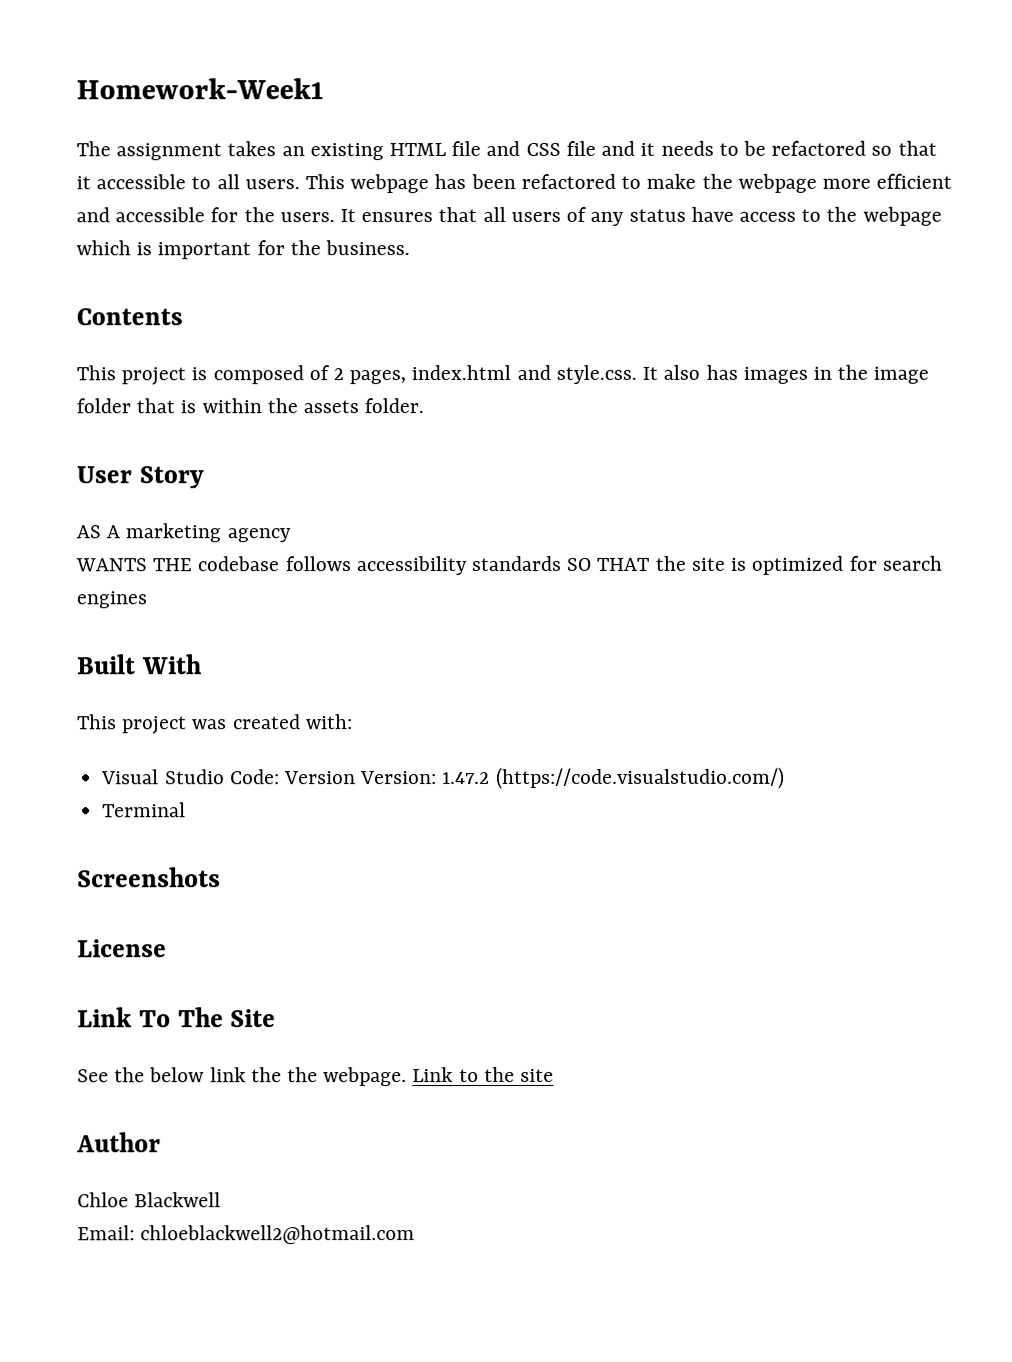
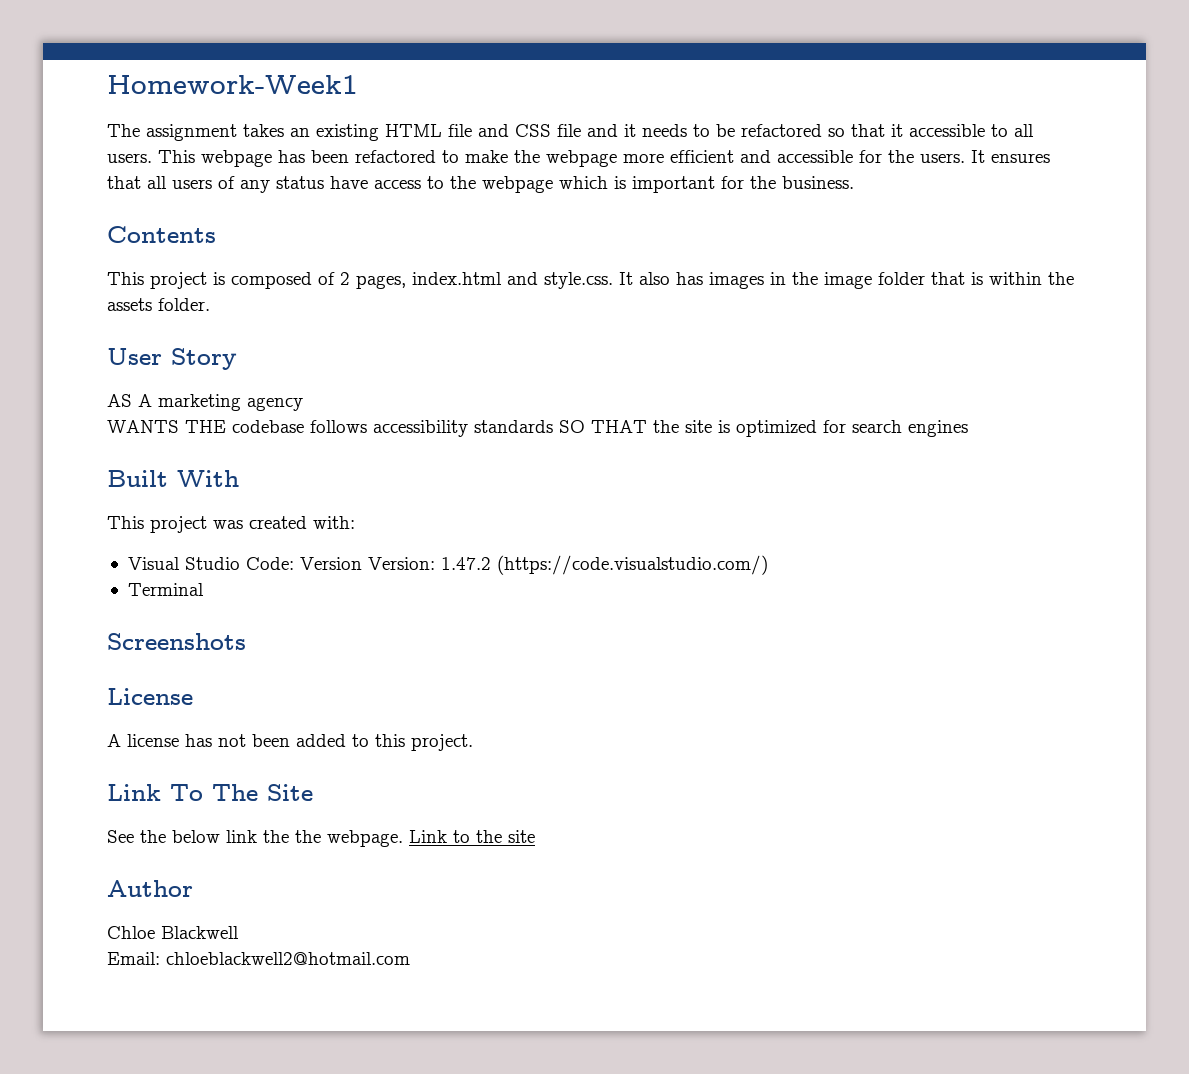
+ A license has not been added to this project.

